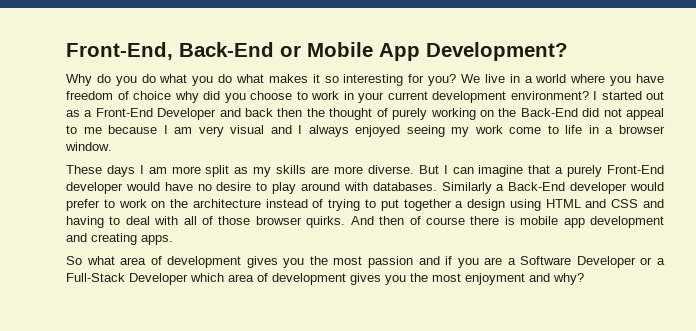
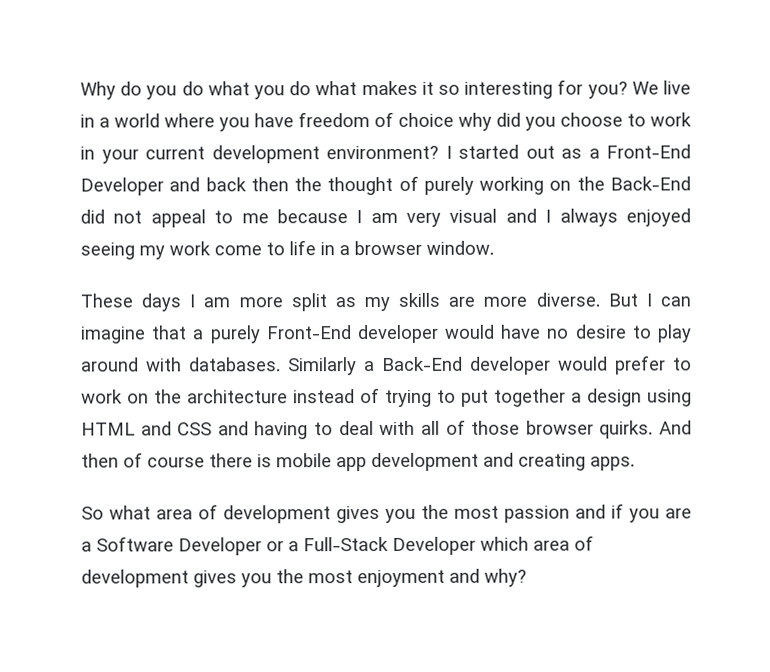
- Front-End, Back-End or Mobile App Development?

